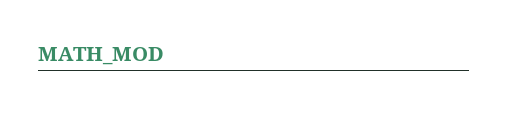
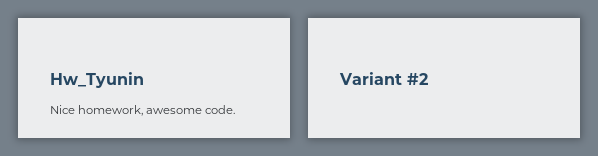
- MATH_MOD
+ Hw_Tyunin
+ Nice homework, awesome code.
+ Variant #2

